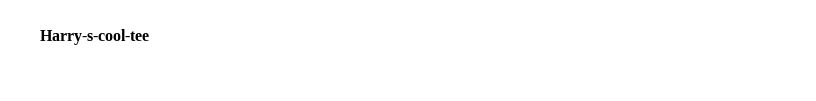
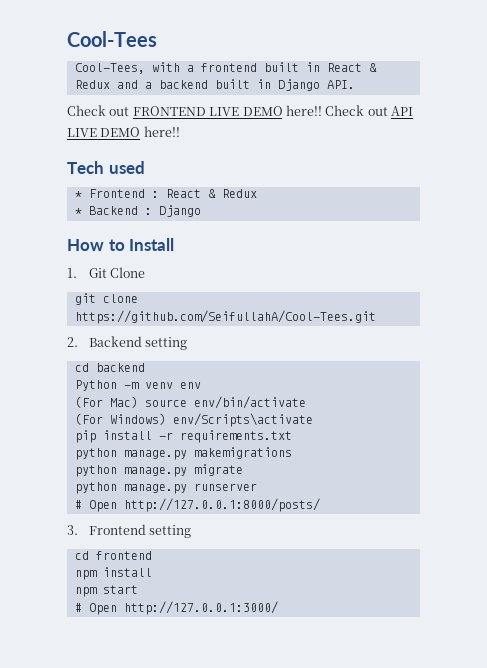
- Harry-s-cool-tee
+ Cool-Tees
+ Cool-Tees, with a frontend built in React & Redux and a backend built in Django API.
+ Check out FRONTEND LIVE DEMO here!! Check out API LIVE DEMO here!!
+ Tech used
+ * Frontend : React & Redux
+ * Backend : Django
+ How to Install
+ 1. Git Clone
+ git clone https://github.com/SeifullahA/Cool-Tees.git
+ 2. Backend setting
+ cd backend
+ Python -m venv env
+ (For Mac) source env/bin/activate
+ (For Windows) env/Scripts\activate
+ pip install -r requirements.txt
+ python manage.py makemigrations
+ python manage.py migrate
+ python manage.py runserver
+ # Open http://127.0.0.1:8000/posts/
+ 3. Frontend setting
+ cd frontend
+ npm install
+ npm start
+ # Open http://127.0.0.1:3000/

